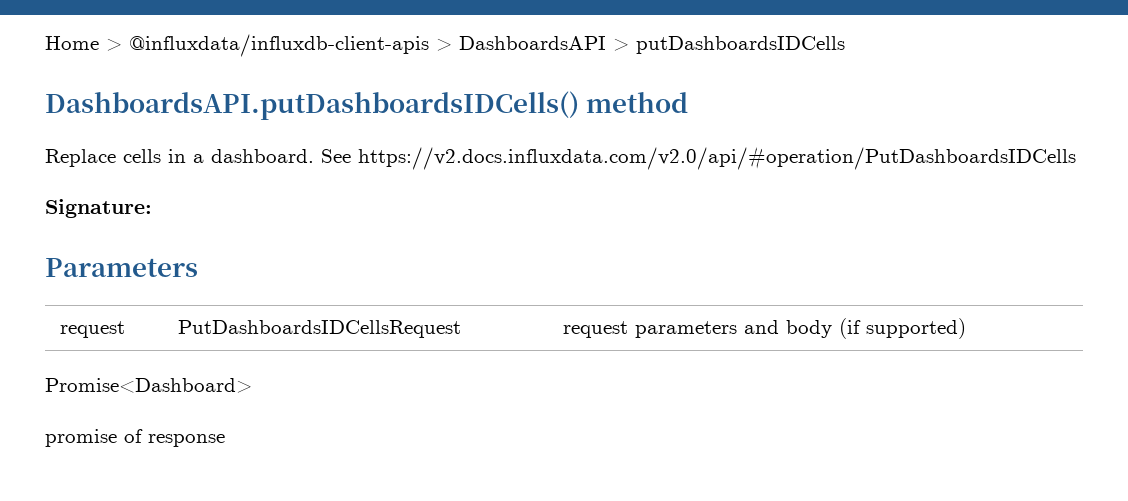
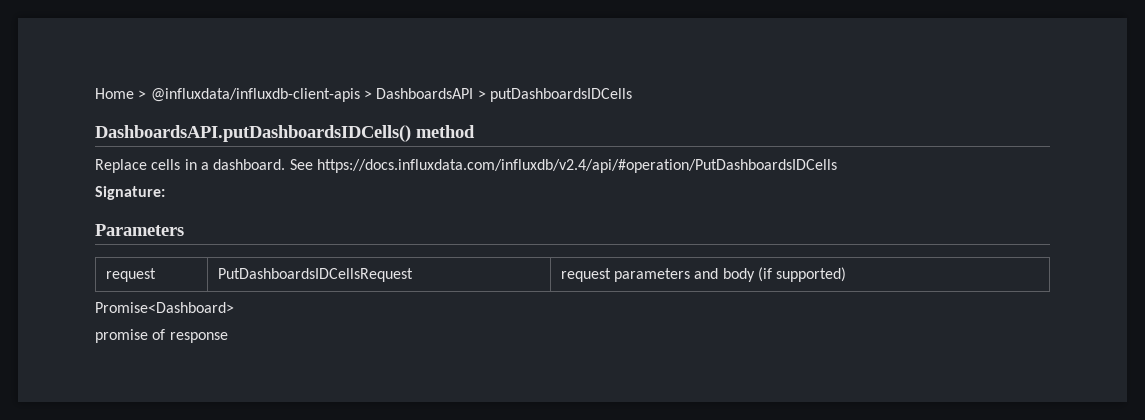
- See https://v2.docs.influxdata.com/v2.0/api/#operation/PutDashboardsIDCells
+ See https://docs.influxdata.com/influxdb/v2.4/api/#operation/PutDashboardsIDCells

